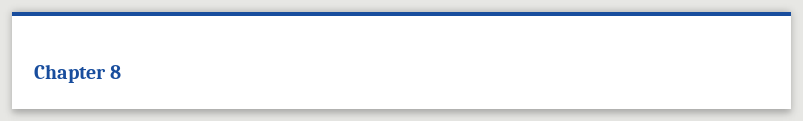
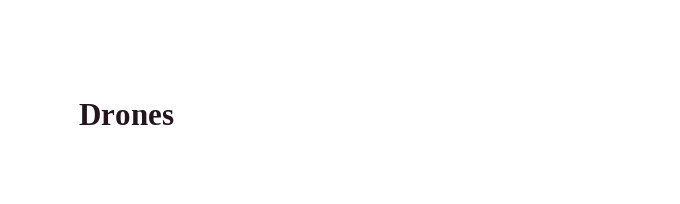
- Chapter 8
+ Drones

